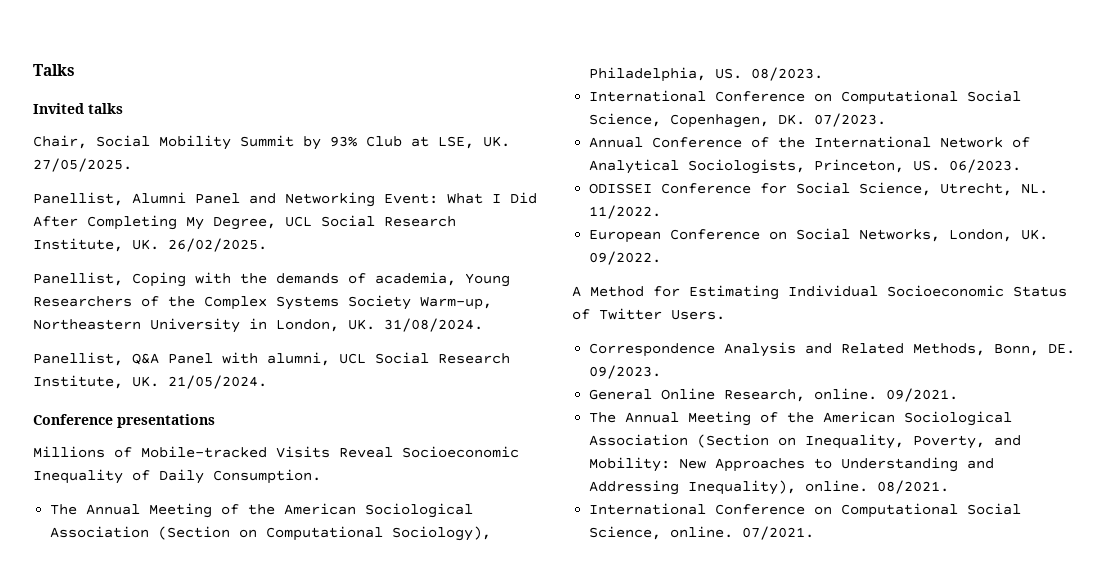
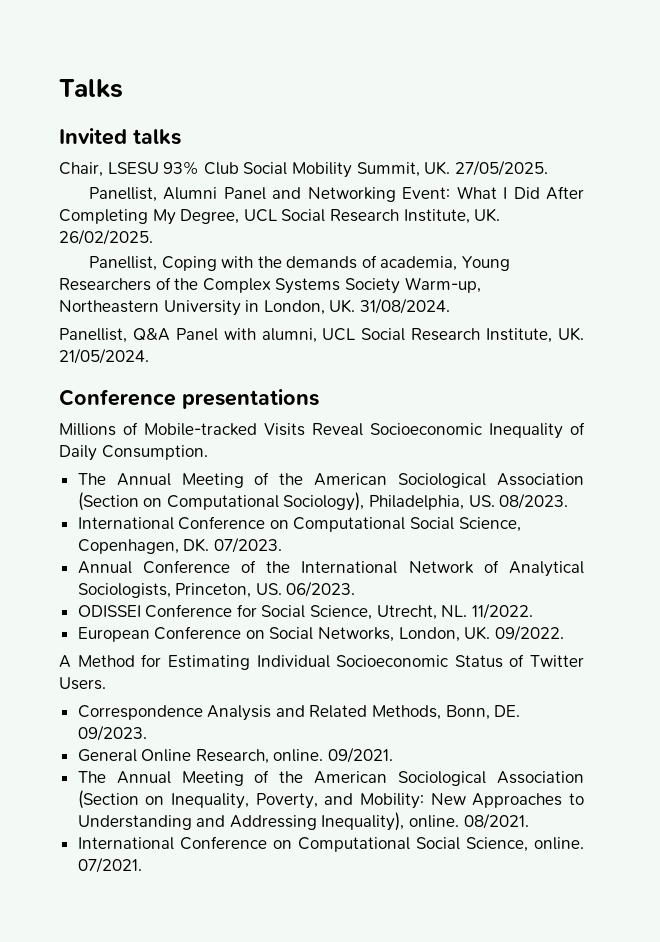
- Chair, Social Mobility Summit by 93% Club at LSE, UK. 27/05/2025.
+ Chair, LSESU 93% Club Social Mobility Summit, UK. 27/05/2025.

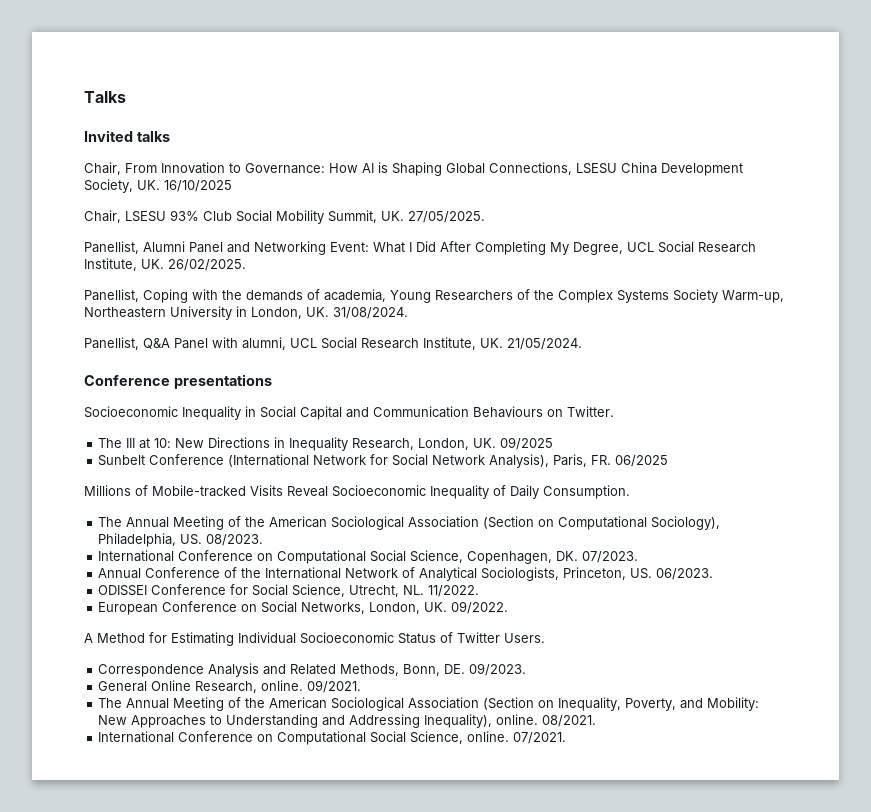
+ Chair, From Innovation to Governance: How AI is Shaping Global Connections, LSESU China Development Society, UK. 16/10/2025
+ Socioeconomic Inequality in Social Capital and Communication Behaviours on Twitter.
+ The III at 10: New Directions in Inequality Research, London, UK. 09/2025
+ Sunbelt Conference (International Network for Social Network Analysis), Paris, FR. 06/2025

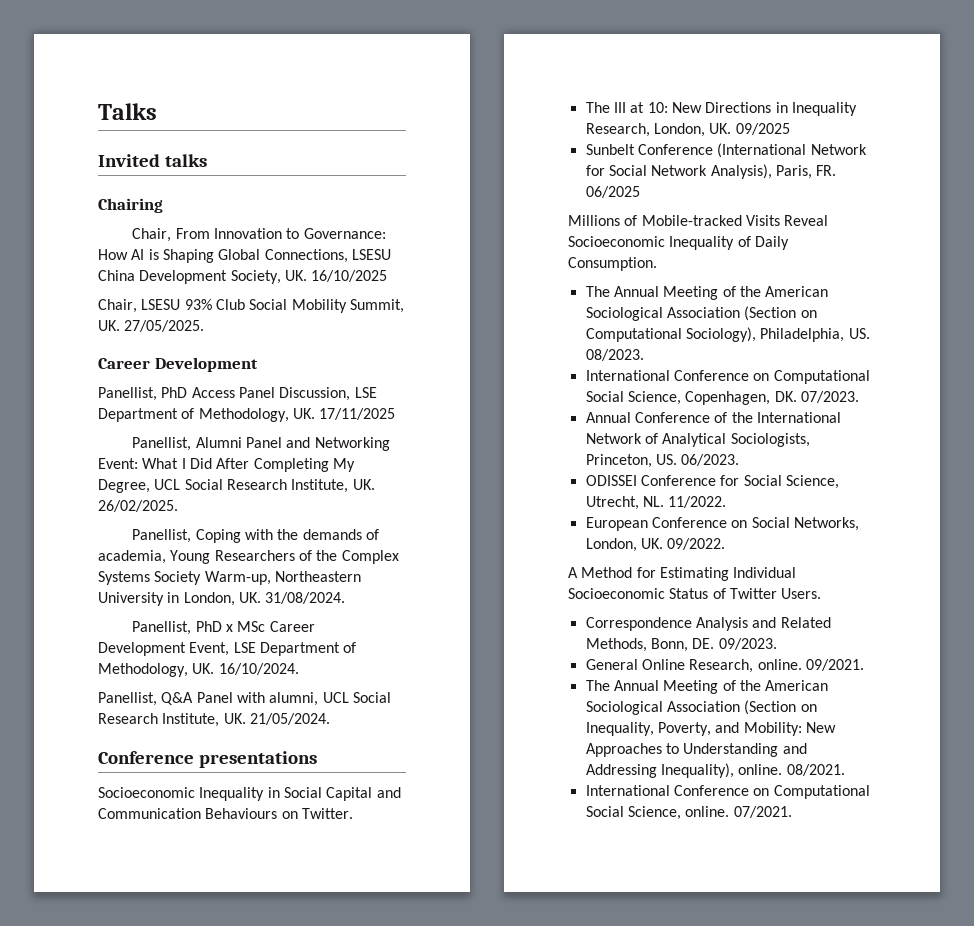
+ Chairing
  Chair, LSESU 93% Club Social Mobility Summit, UK. 27/05/2025.
+ Career Development
+ Panellist, PhD Access Panel Discussion, LSE Department of Methodology, UK. 17/11/2025
+ Panellist, PhD x MSc Career Development Event, LSE Department of Methodology, UK. 16/10/2024.

